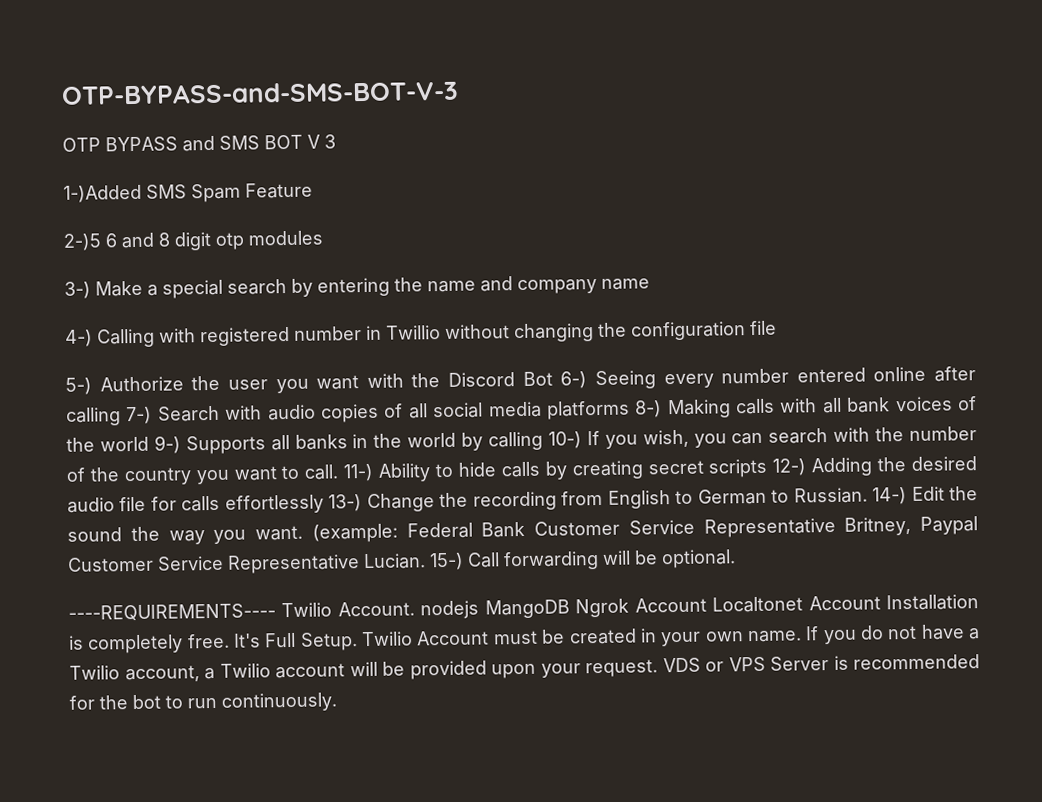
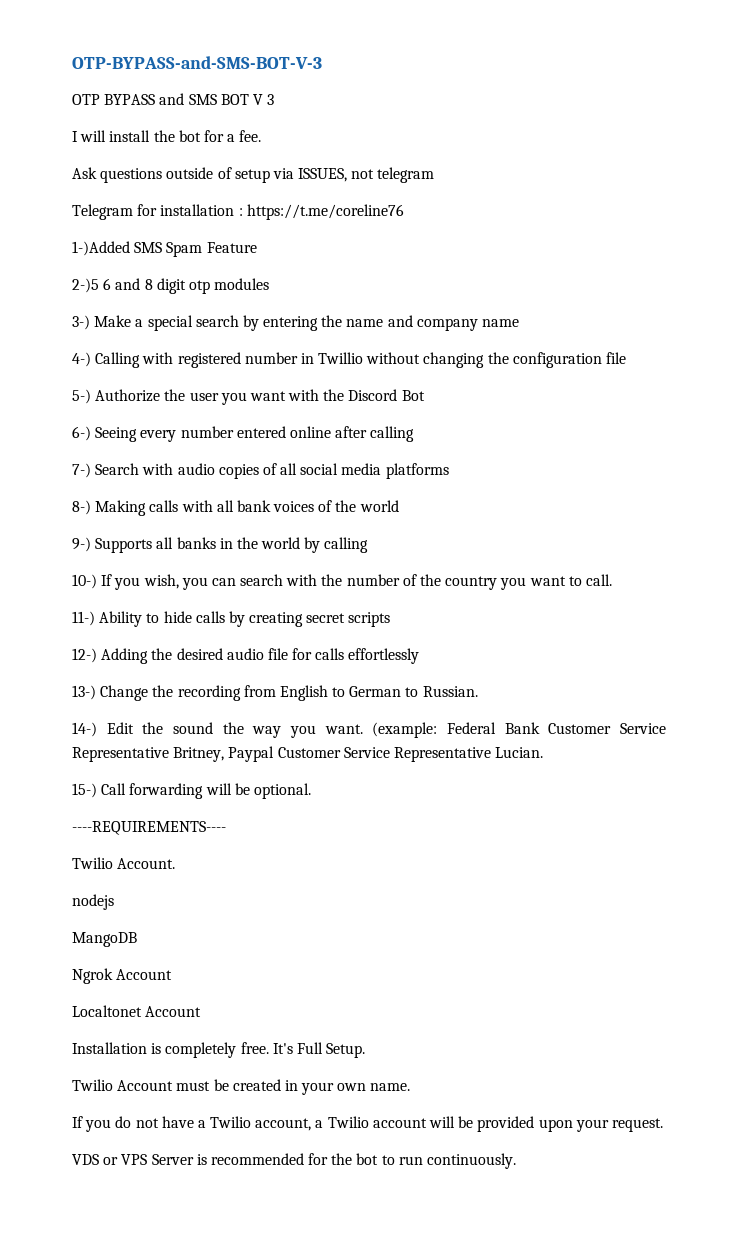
+ I will install the bot for a fee.
+ Ask questions outside of setup via ISSUES, not telegram
+ Telegram for installation : https://t.me/coreline76
- 5-) Authorize the user you want with the Discord Bot 6-) Seeing every number entered online after calling 7-) Search with audio copies of all social media platforms 8-) Making calls with all bank voices of the world 9-) Supports all banks in the world by calling 10-) If you wish, you can search with the number of the country you want to call. 11-) Ability to hide calls by creating secret scripts 12-) Adding the desired audio file for calls effortlessly 13-) Change the recording from English to German to Russian. 14-) Edit the sound the way you want.
+ 5-) Authorize the user you want with the Discord Bot
+ 6-) Seeing every number entered online after calling
+ 7-) Search with audio copies of all social media platforms
+ 8-) Making calls with all bank voices of the world
+ 9-) Supports all banks in the world by calling
+ 10-) If you wish, you can search with the number of the country you want to call.
+ 11-) Ability to hide calls by creating secret scripts
+ 12-) Adding the desired audio file for calls effortlessly
+ 13-) Change the recording from English to German to Russian.
+ 14-) Edit the sound the way you want.
- (example: Federal Bank Customer Service Representative Britney, Paypal Customer Service Representative Lucian. 15-) Call forwarding will be optional.
+ (example: Federal Bank Customer Service Representative Britney, Paypal Customer Service Representative Lucian.
+ 15-) Call forwarding will be optional.
- ----REQUIREMENTS---- Twilio Account. nodejs MangoDB Ngrok Account Localtonet Account Installation is completely free.
+ ----REQUIREMENTS----
+ Twilio Account.
+ nodejs
+ MangoDB
+ Ngrok Account
+ Localtonet Account
+ Installation is completely free.
- It's Full Setup. Twilio Account must be created in your own name. If you do not have a Twilio account, a Twilio account will be provided upon your request. VDS or VPS Server is recommended for the bot to run continuously.
+ It's Full Setup.
+ Twilio Account must be created in your own name.
+ If you do not have a Twilio account, a Twilio account will be provided upon your request.
+ VDS or VPS Server is recommended for the bot to run continuously.

